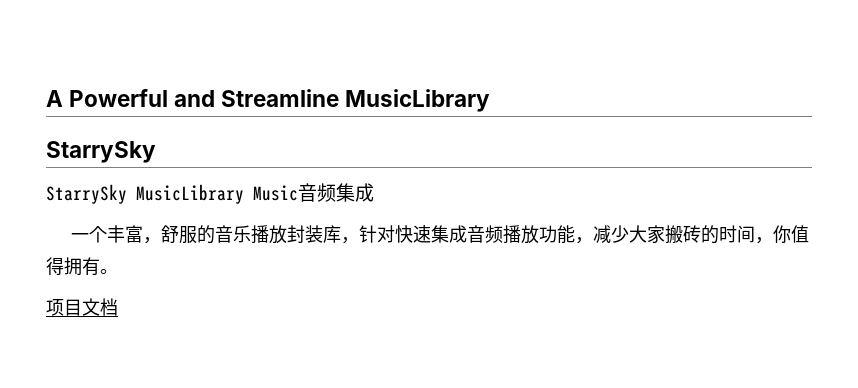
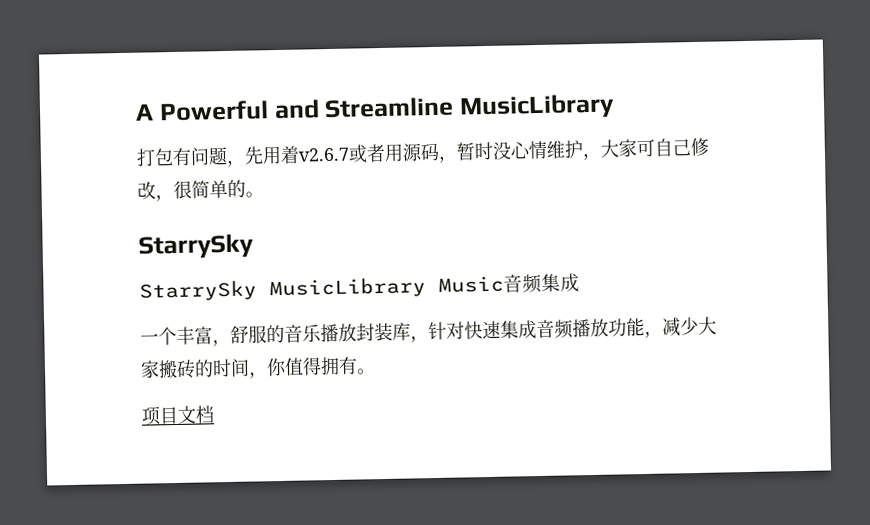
+ 打包有问题，先用着v2.6.7或者用源码，暂时没心情维护，大家可自己修改，很简单的。

